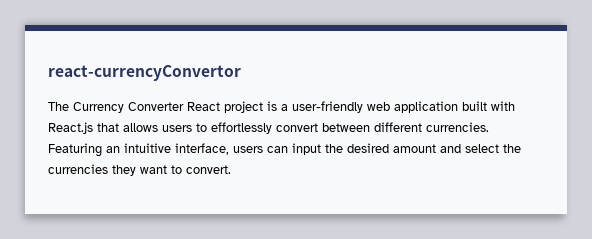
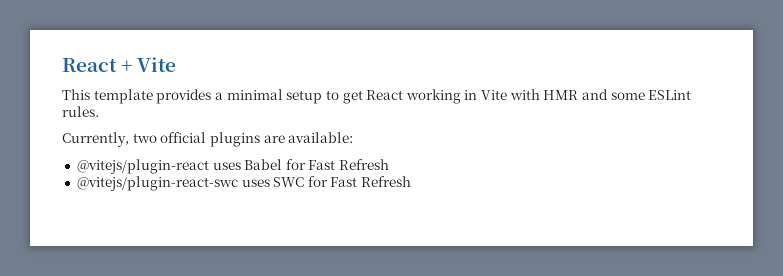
- react-currencyConvertor
- The Currency Converter React project is a user-friendly web application built with React.js that allows users to effortlessly convert between different currencies. Featuring an intuitive interface, users can input the desired amount and select the currencies they want to convert.
+ React + Vite
+ This template provides a minimal setup to get React working in Vite with HMR and some ESLint rules.
+ Currently, two official plugins are available:
+ @vitejs/plugin-react uses Babel for Fast Refresh
+ @vitejs/plugin-react-swc uses SWC for Fast Refresh

